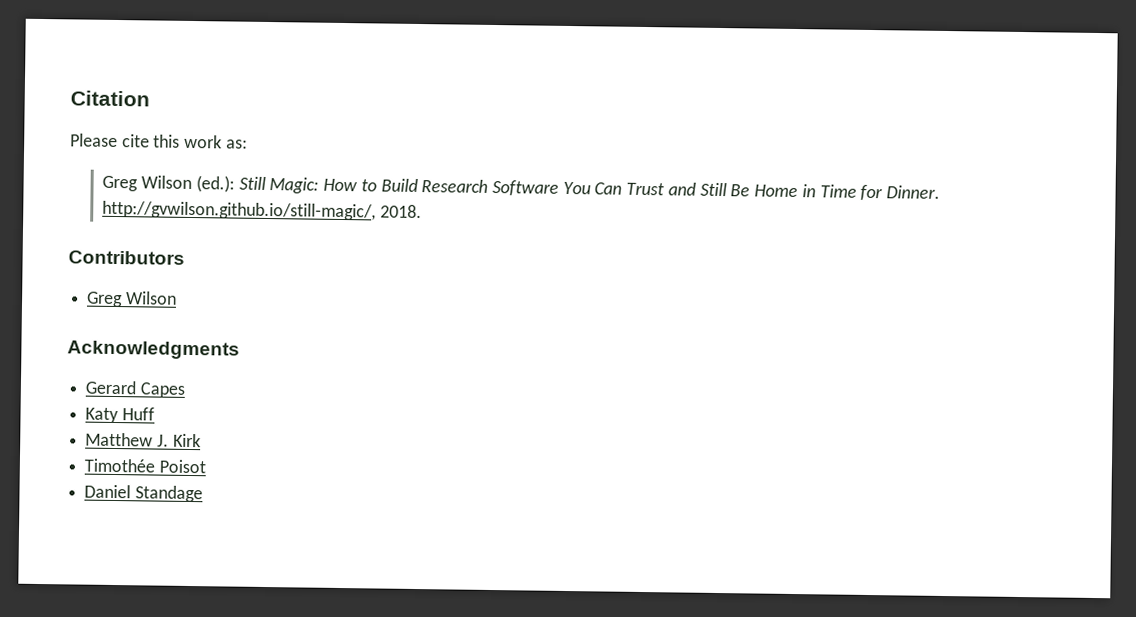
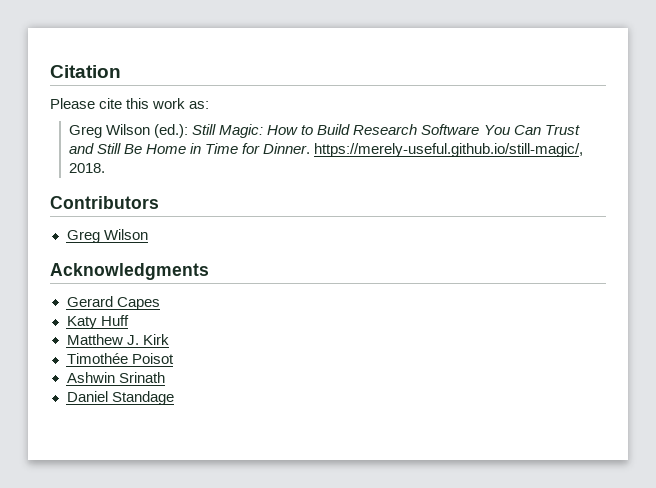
- Greg Wilson (ed.): Still Magic: How to Build Research Software You Can Trust and Still Be Home in Time for Dinner. http://gvwilson.github.io/still-magic/, 2018.
+ Greg Wilson (ed.): Still Magic: How to Build Research Software You Can Trust and Still Be Home in Time for Dinner. https://merely-useful.github.io/still-magic/, 2018.
+ Ashwin Srinath

